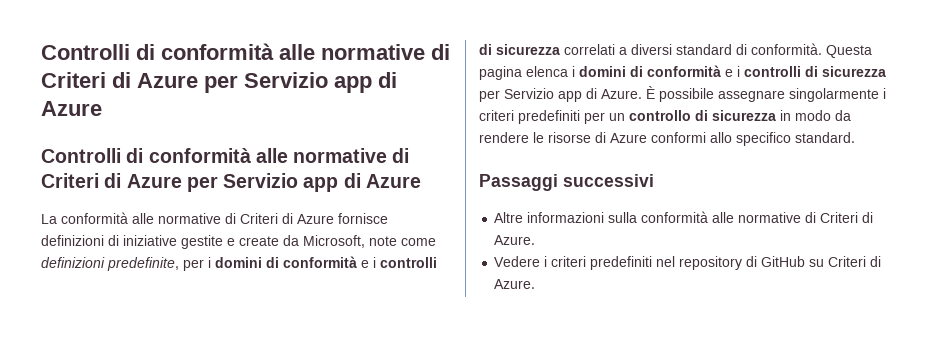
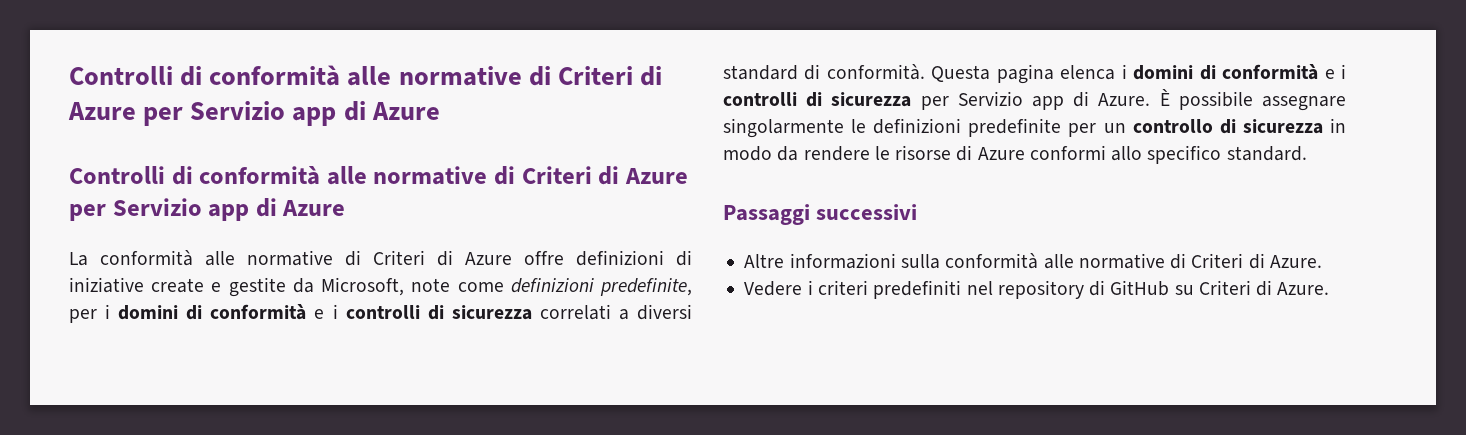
- La conformità alle normative di Criteri di Azure fornisce definizioni di iniziative gestite e create da Microsoft, note come definizioni predefinite, per i domini di conformità e i controlli di sicurezza correlati a diversi standard di conformità.
+ La conformità alle normative di Criteri di Azure offre definizioni di iniziative create e gestite da Microsoft, note come definizioni predefinite, per i domini di conformità e i controlli di sicurezza correlati a diversi standard di conformità.
- È possibile assegnare singolarmente i criteri predefiniti per un controllo di sicurezza in modo da rendere le risorse di Azure conformi allo specifico standard.
+ È possibile assegnare singolarmente le definizioni predefinite per un controllo di sicurezza in modo da rendere le risorse di Azure conformi allo specifico standard.

